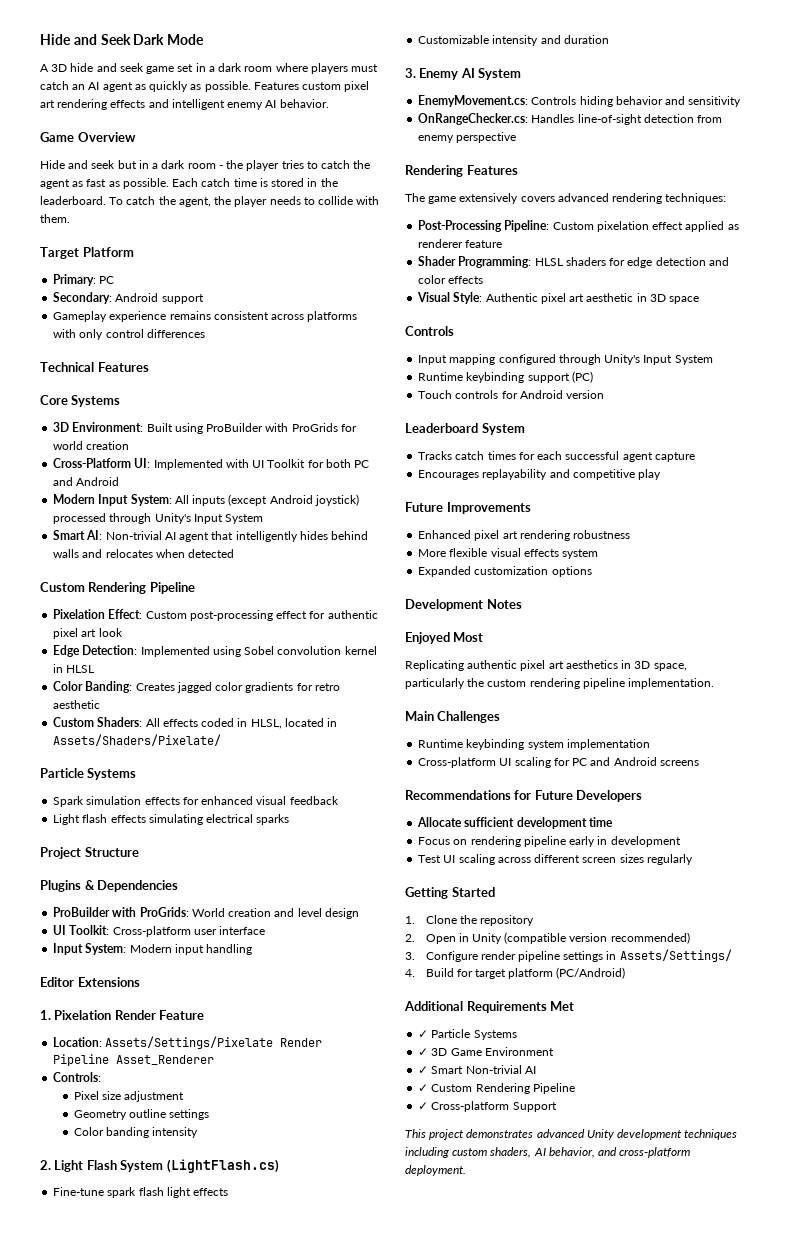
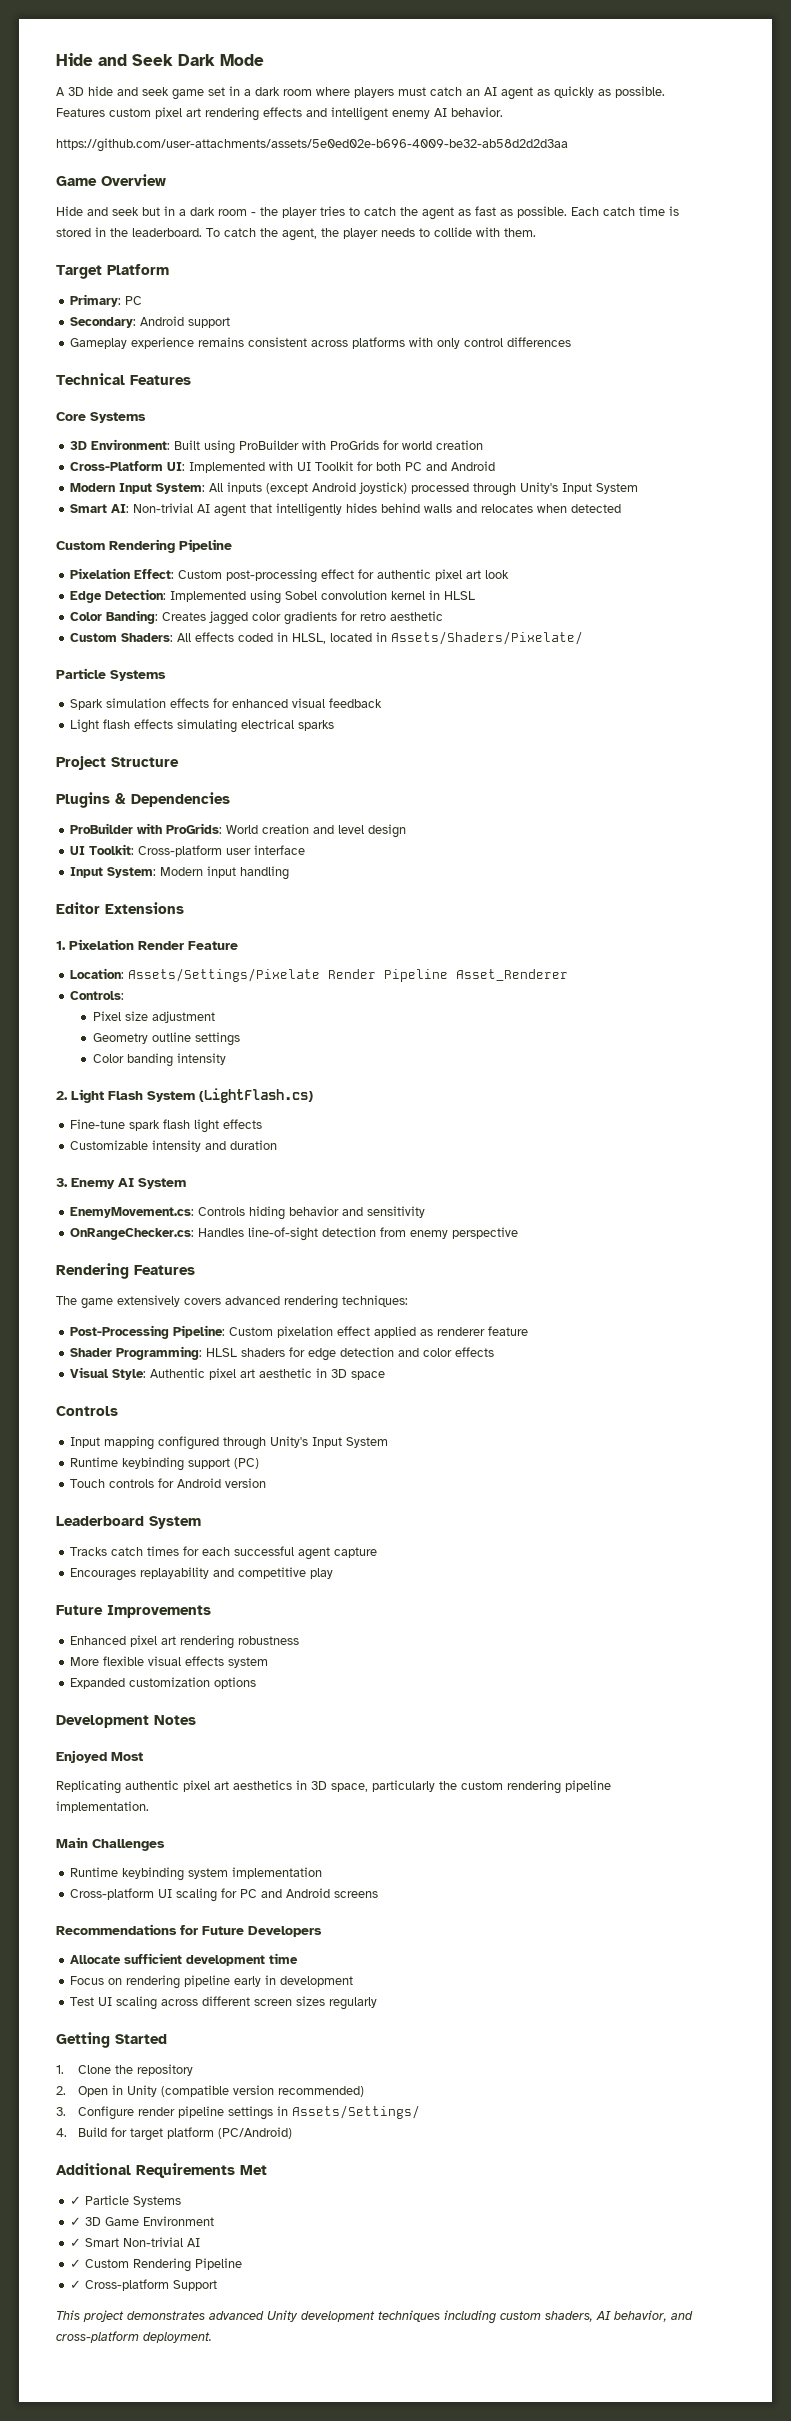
+ https://github.com/user-attachments/assets/5e0ed02e-b696-4009-be32-ab58d2d2d3aa

